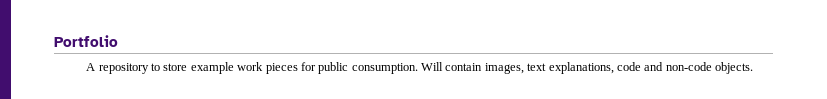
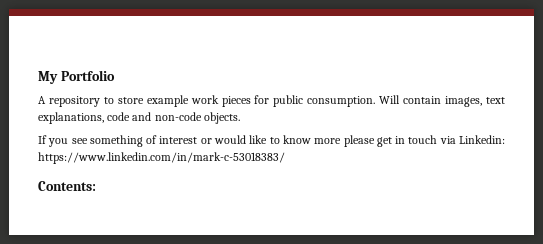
- Portfolio
+ My Portfolio
+ If you see something of interest or would like to know more please get in touch via Linkedin: https://www.linkedin.com/in/mark-c-53018383/
+ Contents:

